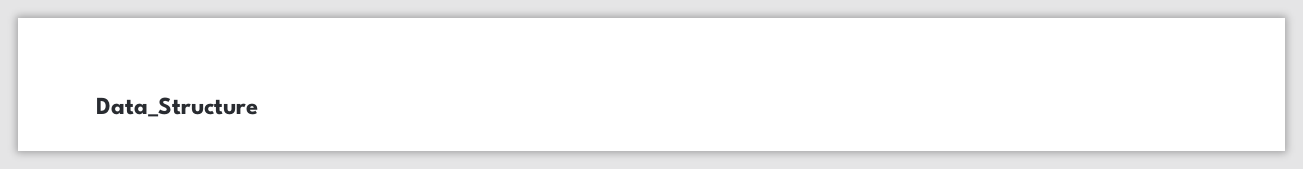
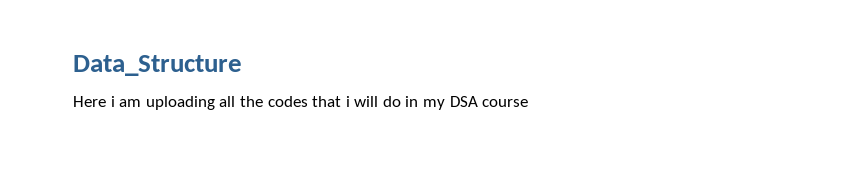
+ Here i am uploading all the codes that i will do in my DSA course

